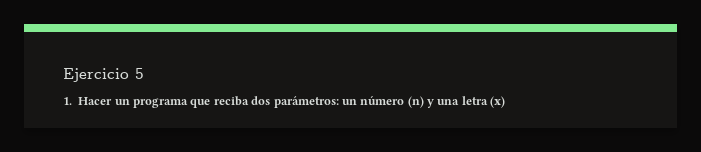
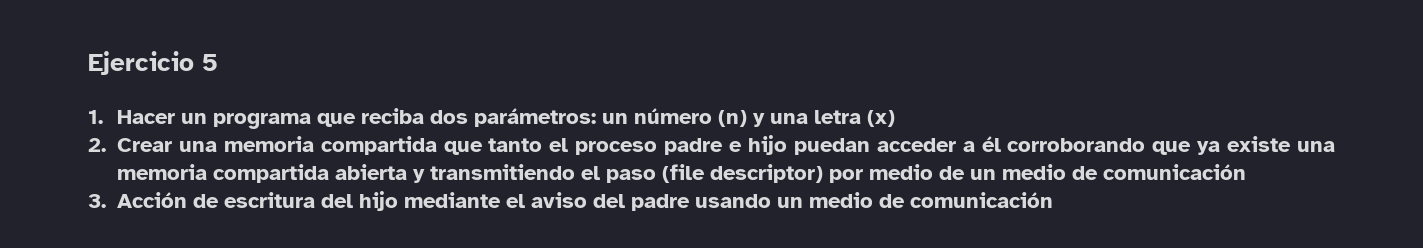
+ 2. Crear una memoria compartida que tanto el proceso padre e hijo puedan acceder a él corroborando que ya existe una memoria compartida abierta y transmitiendo el paso (file descriptor) por medio de un medio de comunicación
+ 3. Acción de escritura del hijo mediante el aviso del padre usando un medio de comunicación

